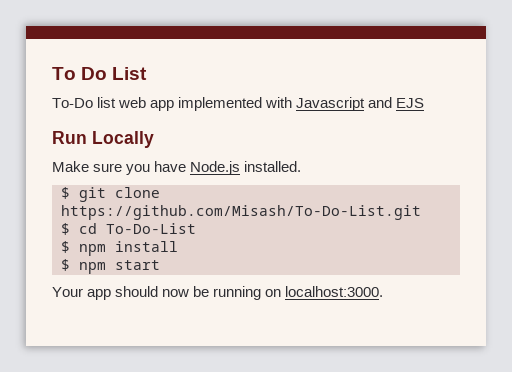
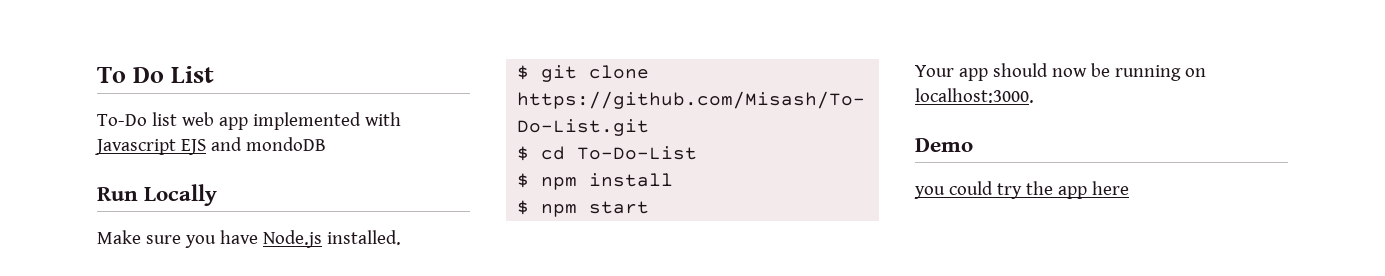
- To-Do list web app implemented with Javascript and EJS
+ To-Do list web app implemented with Javascript EJS and mondoDB
+ Demo
+ you could try the app here

